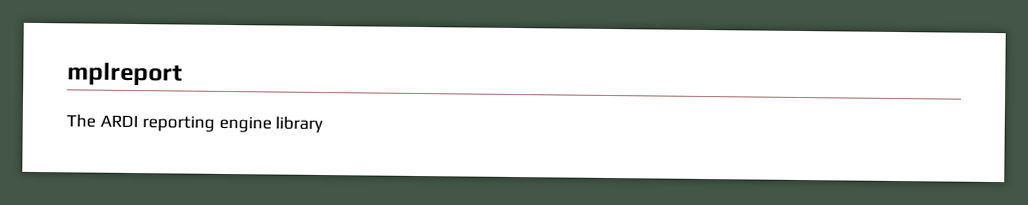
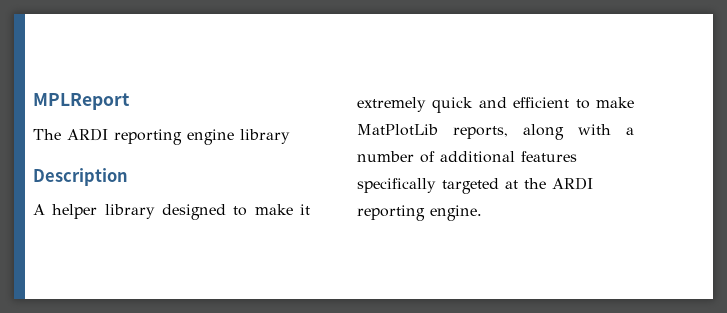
- mplreport
+ MPLReport
+ Description
+ A helper library designed to make it extremely quick and efficient to make MatPlotLib reports, along with a number of additional features specifically targeted at the ARDI reporting engine.

